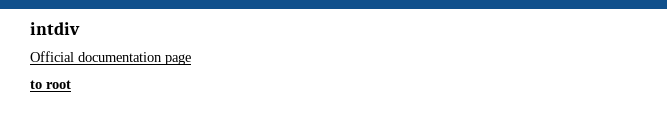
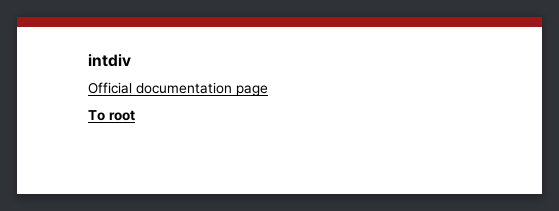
- to root
+ To root

